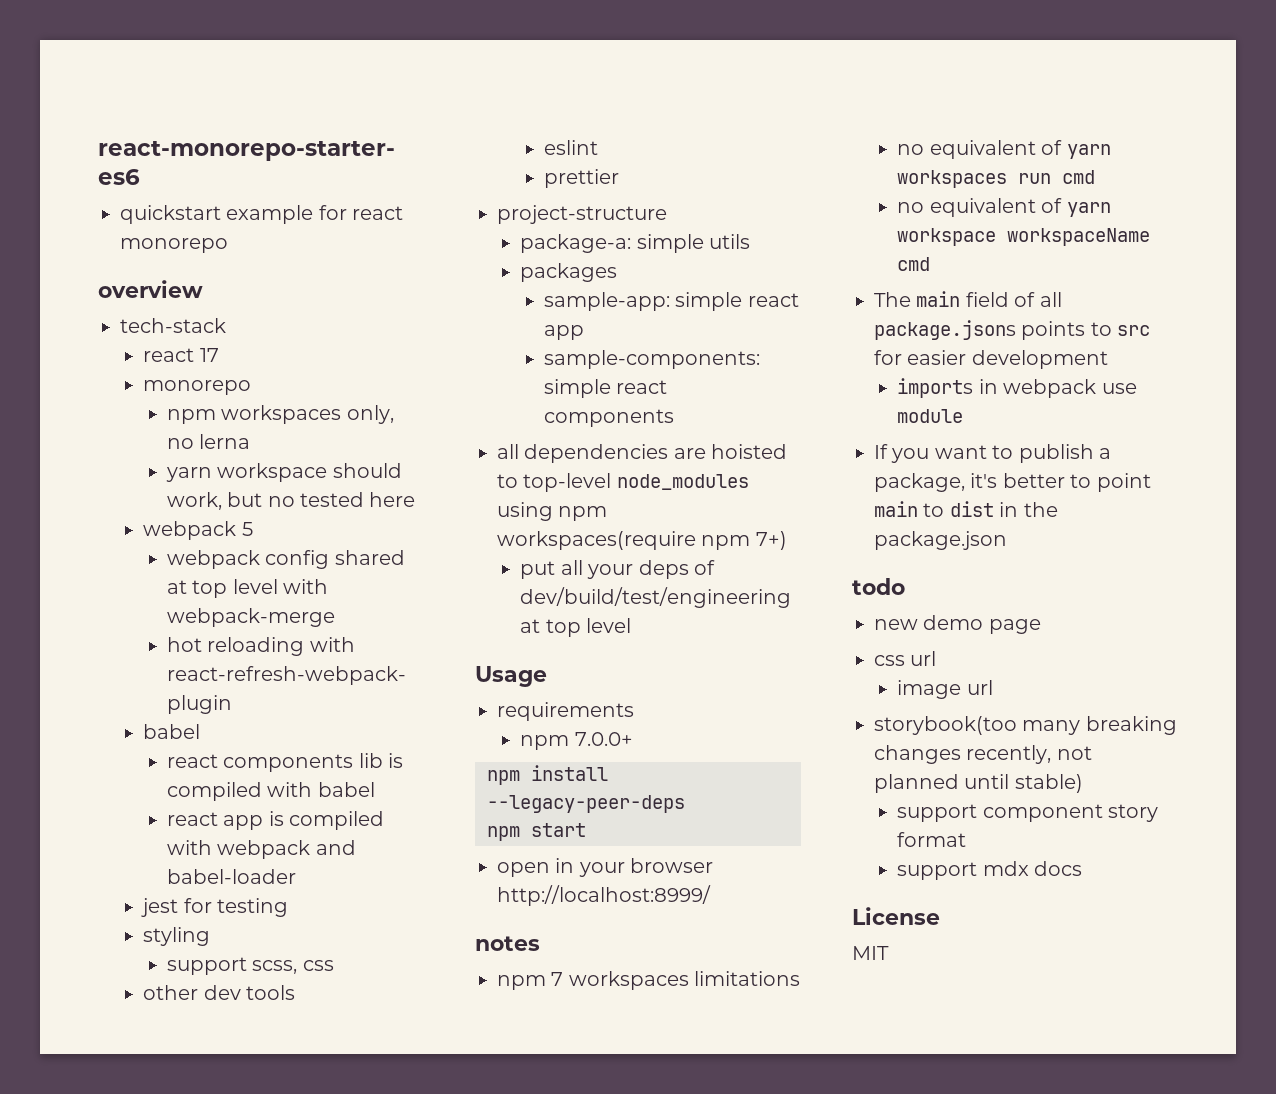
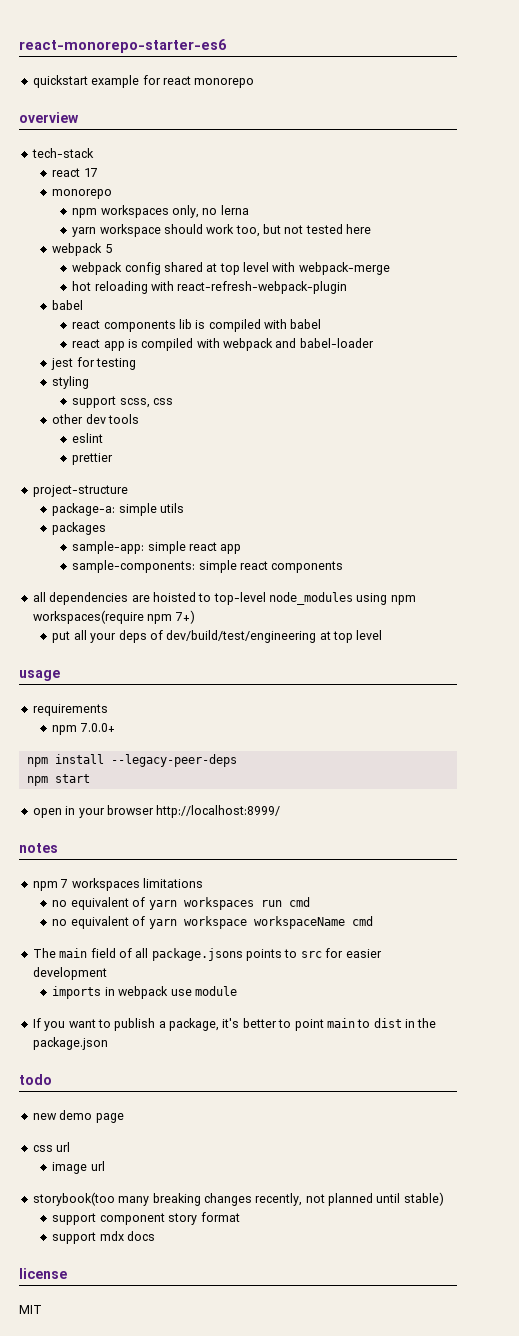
- yarn workspace should work, but no tested here
+ yarn workspace should work too, but not tested here
- Usage
+ usage
- License
+ license

